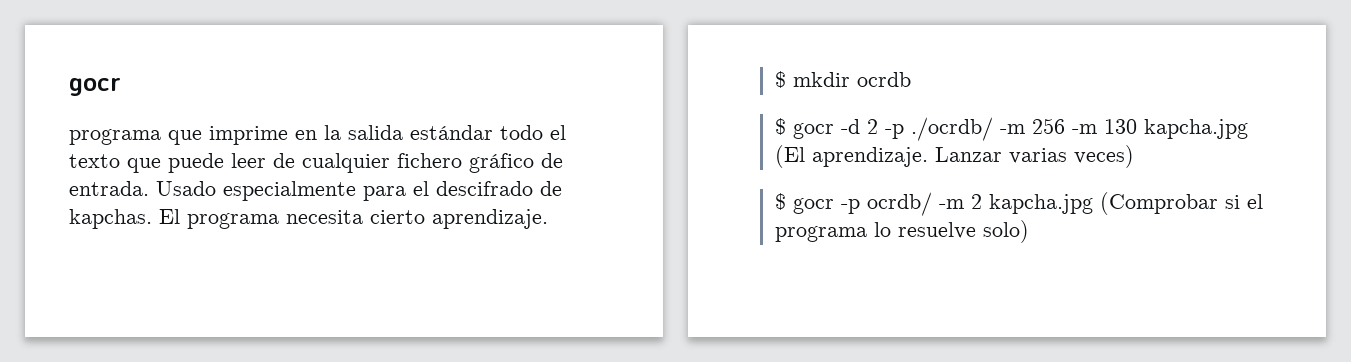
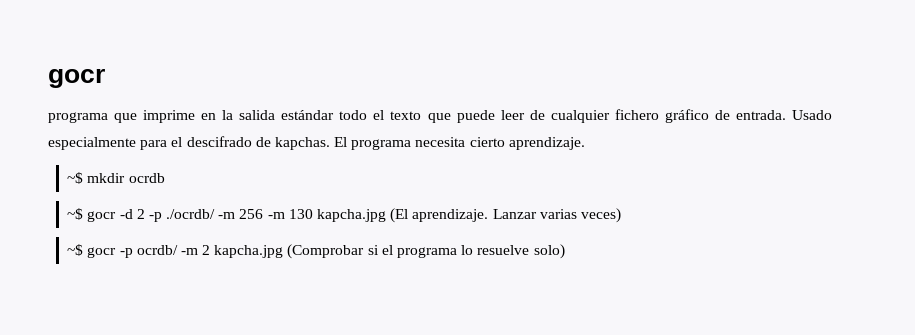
- $ mkdir ocrdb
+ ~$ mkdir ocrdb
- $ gocr -d 2 -p ./ocrdb/ -m 256 -m 130 kapcha.jpg (El aprendizaje.
+ ~$ gocr -d 2 -p ./ocrdb/ -m 256 -m 130 kapcha.jpg (El aprendizaje.
- $ gocr -p ocrdb/ -m 2 kapcha.jpg (Comprobar si el programa lo resuelve solo)
+ ~$ gocr -p ocrdb/ -m 2 kapcha.jpg (Comprobar si el programa lo resuelve solo)

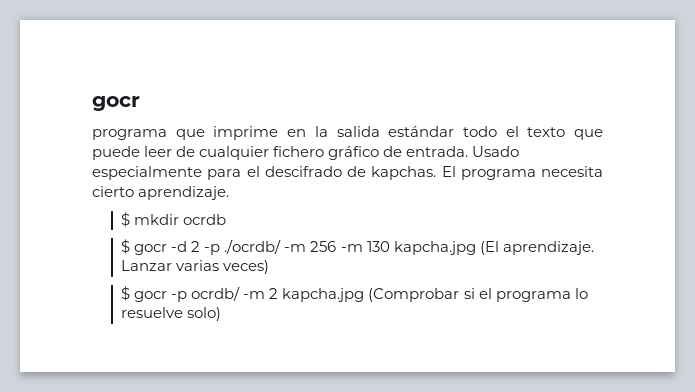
- ~$ mkdir ocrdb
+ $ mkdir ocrdb
- ~$ gocr -d 2 -p ./ocrdb/ -m 256 -m 130 kapcha.jpg (El aprendizaje.
+ $ gocr -d 2 -p ./ocrdb/ -m 256 -m 130 kapcha.jpg (El aprendizaje.
- ~$ gocr -p ocrdb/ -m 2 kapcha.jpg (Comprobar si el programa lo resuelve solo)
+ $ gocr -p ocrdb/ -m 2 kapcha.jpg (Comprobar si el programa lo resuelve solo)

